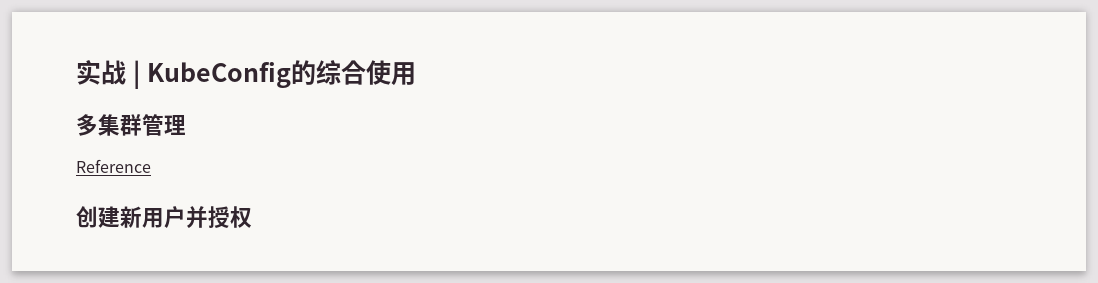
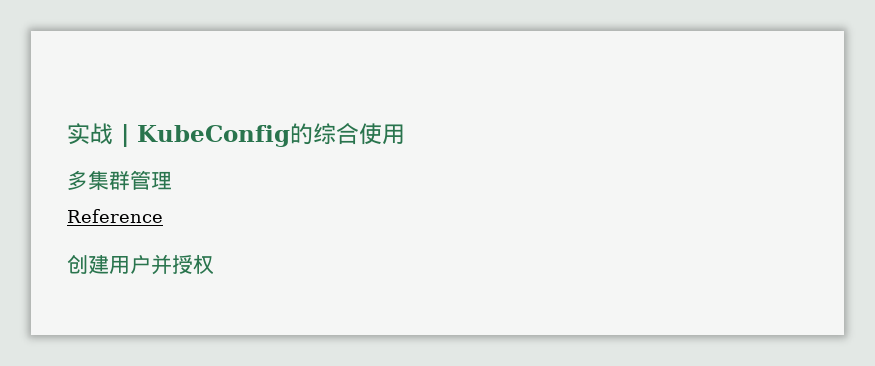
- 创建新用户并授权
+ 创建用户并授权

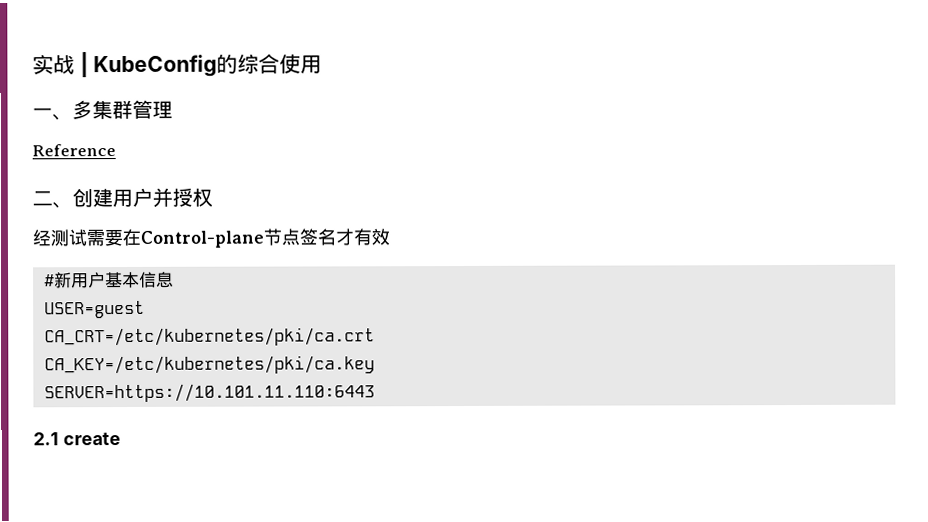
- 多集群管理
+ 一、多集群管理
- 创建用户并授权
+ 二、创建用户并授权
+ 经测试需要在Control-plane节点签名才有效
+ #新用户基本信息
+ USER=guest
+ CA_CRT=/etc/kubernetes/pki/ca.crt
+ CA_KEY=/etc/kubernetes/pki/ca.key
+ SERVER=https://10.101.11.110:6443
+ 2.1 create

